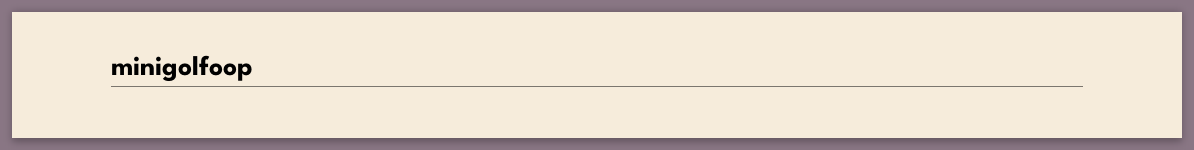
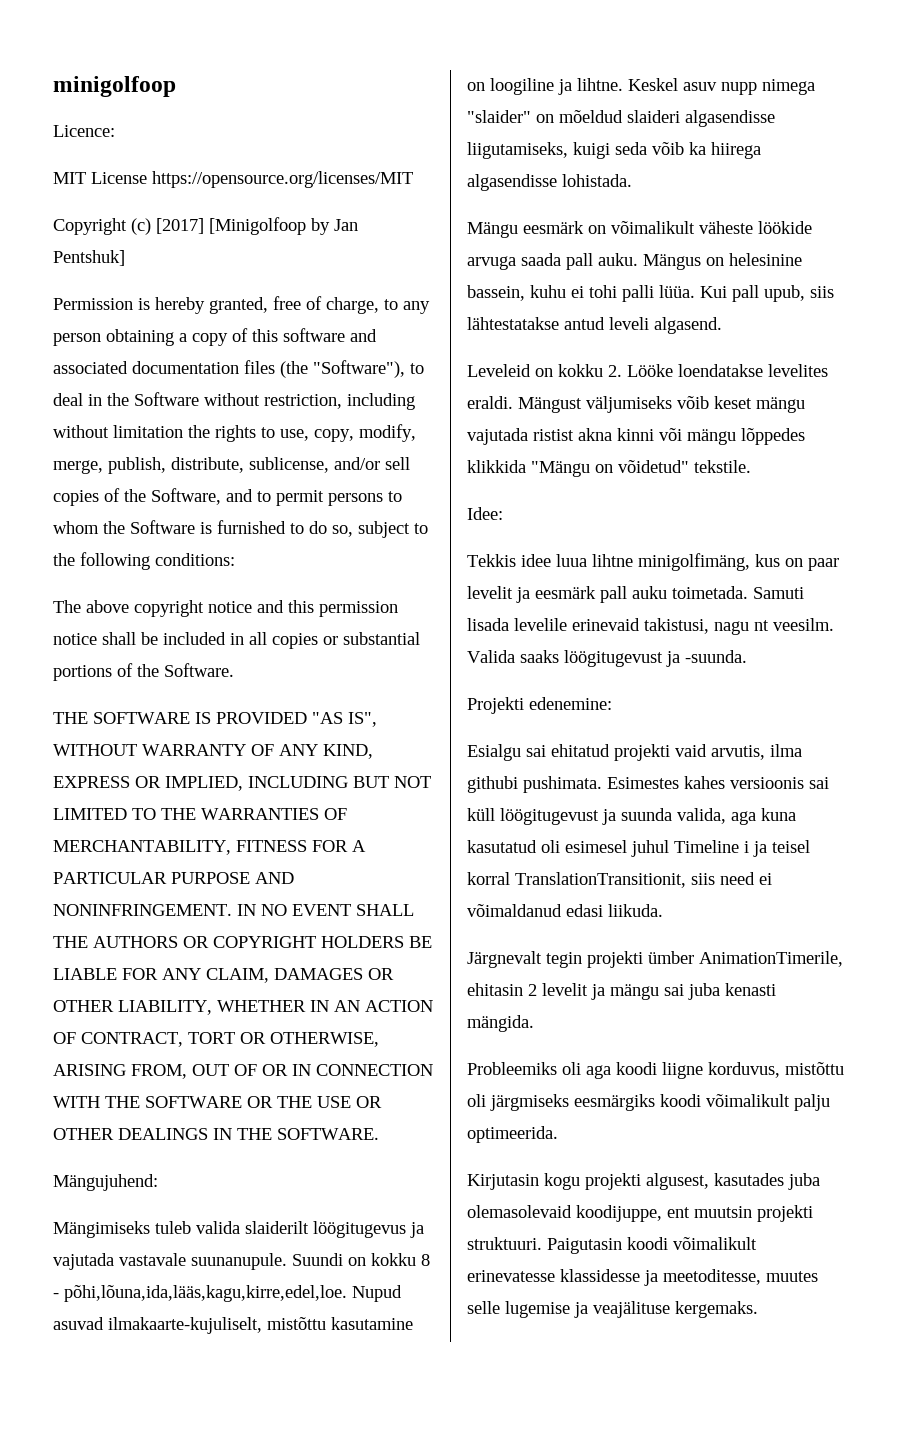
+ Licence:
+ MIT License https://opensource.org/licenses/MIT
+ Copyright (c) [2017] [Minigolfoop by Jan Pentshuk]
+ Permission is hereby granted, free of charge, to any person obtaining a copy of this software and associated documentation files (the "Software"), to deal in the Software without restriction, including without limitation the rights to use, copy, modify, merge, publish, distribute, sublicense, and/or sell copies of the Software, and to permit persons to whom the Software is furnished to do so, subject to the following conditions:
+ The above copyright notice and this permission notice shall be included in all copies or substantial portions of the Software.
+ THE SOFTWARE IS PROVIDED "AS IS", WITHOUT WARRANTY OF ANY KIND, EXPRESS OR IMPLIED, INCLUDING BUT NOT LIMITED TO THE WARRANTIES OF MERCHANTABILITY, FITNESS FOR A PARTICULAR PURPOSE AND NONINFRINGEMENT. IN NO EVENT SHALL THE AUTHORS OR COPYRIGHT HOLDERS BE LIABLE FOR ANY CLAIM, DAMAGES OR OTHER LIABILITY, WHETHER IN AN ACTION OF CONTRACT, TORT OR OTHERWISE, ARISING FROM, OUT OF OR IN CONNECTION WITH THE SOFTWARE OR THE USE OR OTHER DEALINGS IN THE SOFTWARE.
+ Mängujuhend:
+ Mängimiseks tuleb valida slaiderilt löögitugevus ja vajutada vastavale suunanupule. Suundi on kokku 8 - põhi,lõuna,ida,lääs,kagu,kirre,edel,loe. Nupud asuvad ilmakaarte-kujuliselt, mistõttu kasutamine on loogiline ja lihtne. Keskel asuv nupp nimega "slaider" on mõeldud slaideri algasendisse liigutamiseks, kuigi seda võib ka hiirega algasendisse lohistada.
+ Mängu eesmärk on võimalikult väheste löökide arvuga saada pall auku. Mängus on helesinine bassein, kuhu ei tohi palli lüüa. Kui pall upub, siis lähtestatakse antud leveli algasend.
+ Leveleid on kokku 2. Lööke loendatakse levelites eraldi. Mängust väljumiseks võib keset mängu vajutada ristist akna kinni või mängu lõppedes klikkida "Mängu on võidetud" tekstile.
+ Idee:
+ Tekkis idee luua lihtne minigolfimäng, kus on paar levelit ja eesmärk pall auku toimetada. Samuti lisada levelile erinevaid takistusi, nagu nt veesilm. Valida saaks löögitugevust ja -suunda.
+ Projekti edenemine:
+ Esialgu sai ehitatud projekti vaid arvutis, ilma githubi pushimata. Esimestes kahes versioonis sai küll löögitugevust ja suunda valida, aga kuna kasutatud oli esimesel juhul Timeline i ja teisel korral TranslationTransitionit, siis need ei võimaldanud edasi liikuda.
+ Järgnevalt tegin projekti ümber AnimationTimerile, ehitasin 2 levelit ja mängu sai juba kenasti mängida.
+ Probleemiks oli aga koodi liigne korduvus, mistõttu oli järgmiseks eesmärgiks koodi võimalikult palju optimeerida.
+ Kirjutasin kogu projekti algusest, kasutades juba olemasolevaid koodijuppe, ent muutsin projekti struktuuri. Paigutasin koodi võimalikult erinevatesse klassidesse ja meetoditesse, muutes selle lugemise ja veajälituse kergemaks.

